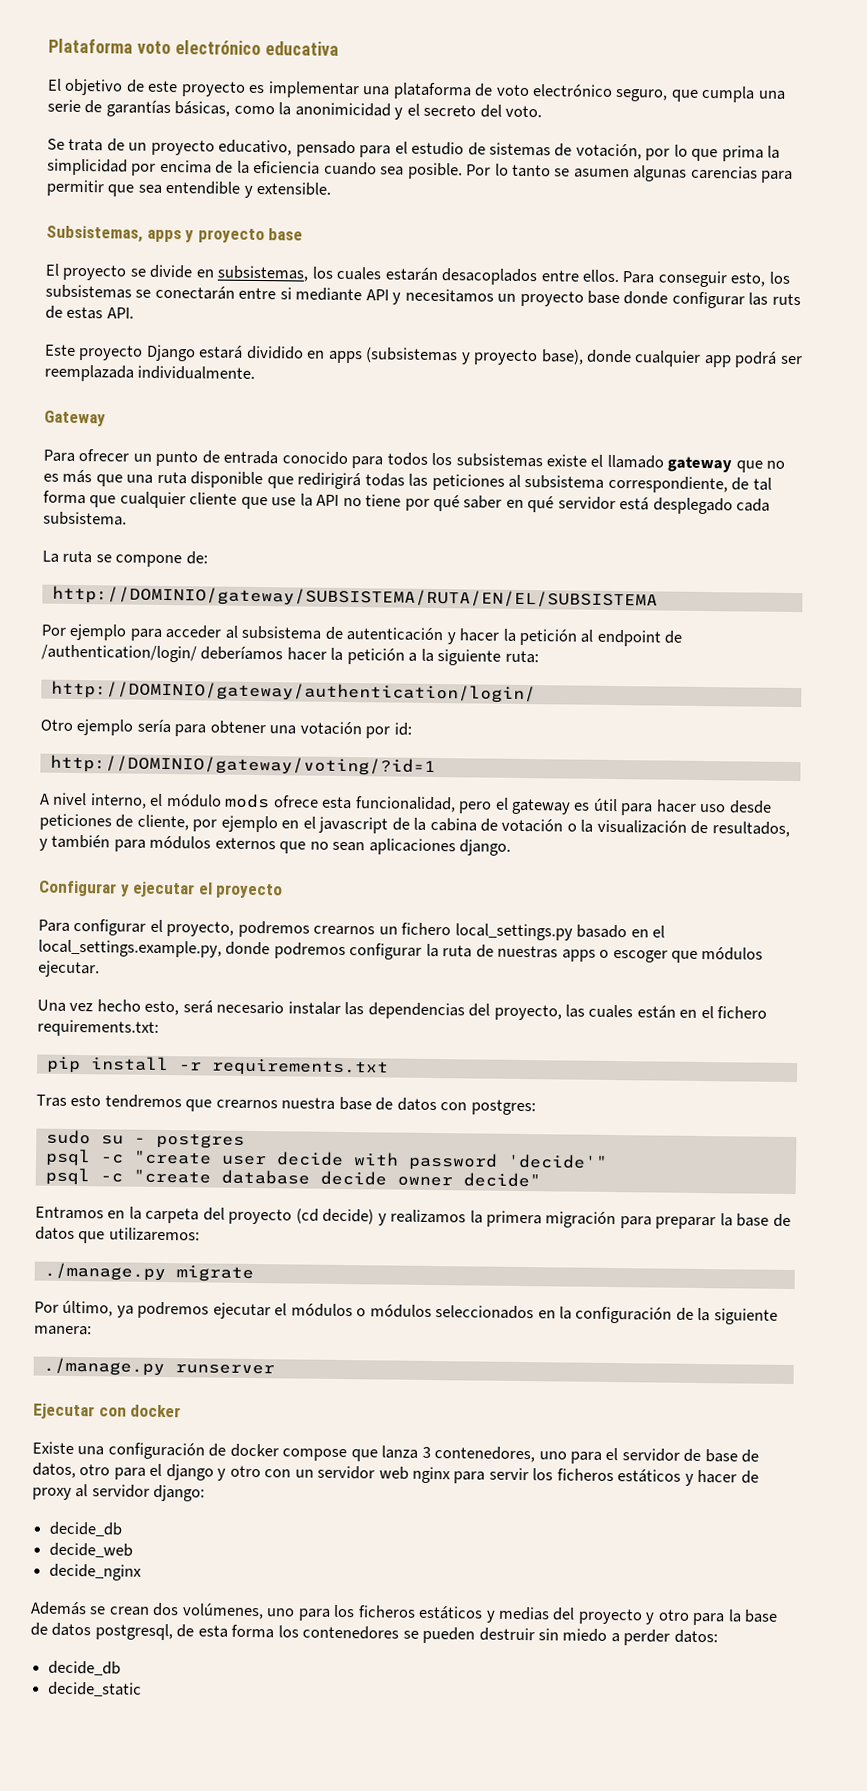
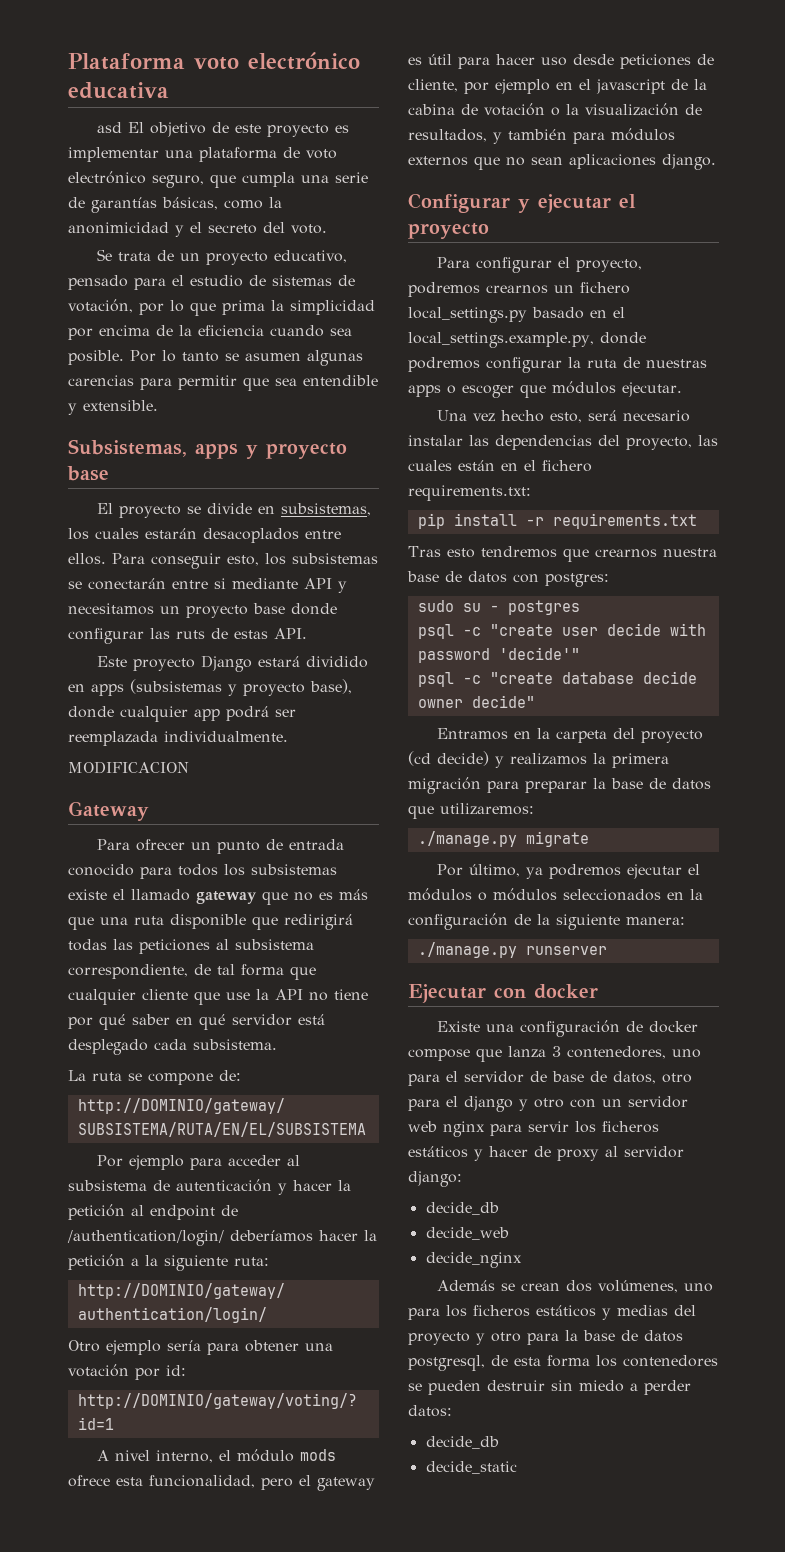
- El objetivo de este proyecto es implementar una plataforma de voto electrónico seguro, que cumpla una serie de garantías básicas, como la anonimicidad y el secreto del voto.
+ asd El objetivo de este proyecto es implementar una plataforma de voto electrónico seguro, que cumpla una serie de garantías básicas, como la anonimicidad y el secreto del voto.
+ MODIFICACION

